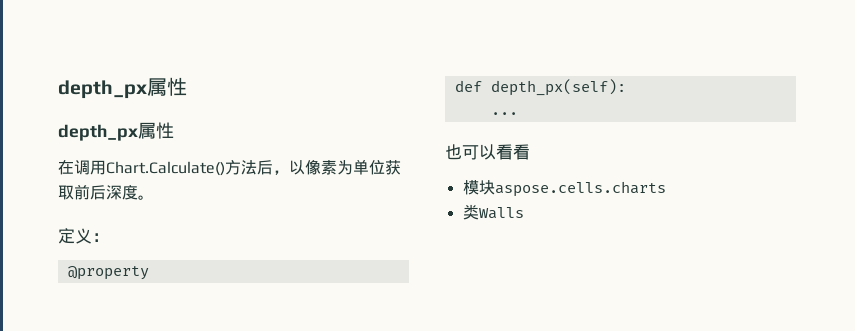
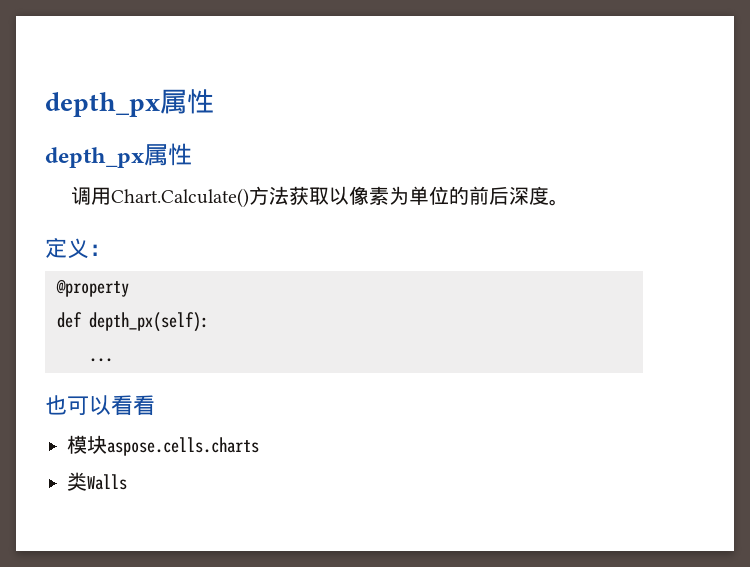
- 在调用Chart.Calculate()方法后，以像素为单位获取前后深度。
+ 调用Chart.Calculate()方法获取以像素为单位的前后深度。

